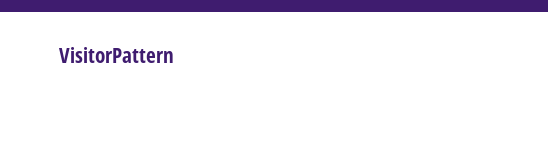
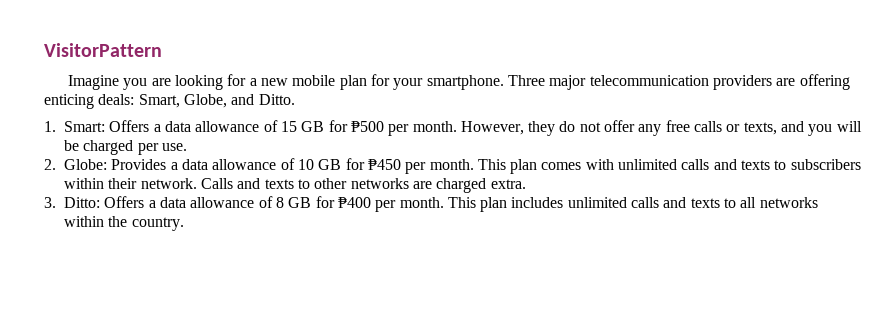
+ Imagine you are looking for a new mobile plan for your smartphone. Three major telecommunication providers are offering enticing deals: Smart, Globe, and Ditto.
+ 1. Smart: Offers a data allowance of 15 GB for ₱500 per month. However, they do not offer any free calls or texts, and you will be charged per use.
+ 2. Globe: Provides a data allowance of 10 GB for ₱450 per month. This plan comes with unlimited calls and texts to subscribers within their network. Calls and texts to other networks are charged extra.
+ 3. Ditto: Offers a data allowance of 8 GB for ₱400 per month. This plan includes unlimited calls and texts to all networks within the country.

